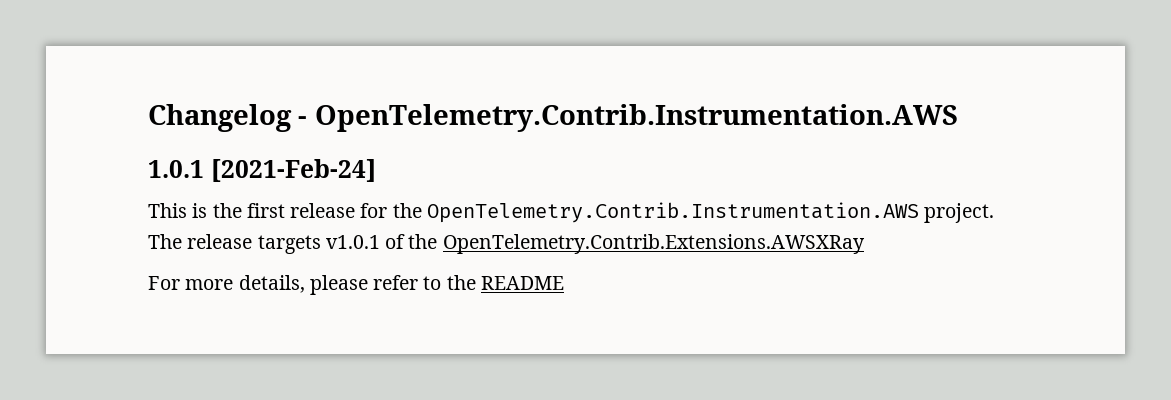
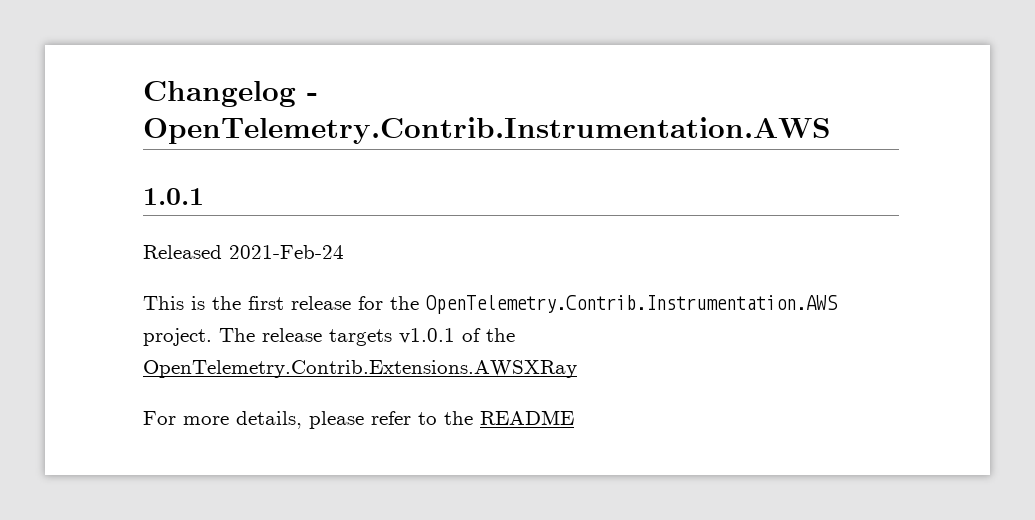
- 1.0.1 [2021-Feb-24]
+ 1.0.1
+ Released 2021-Feb-24

